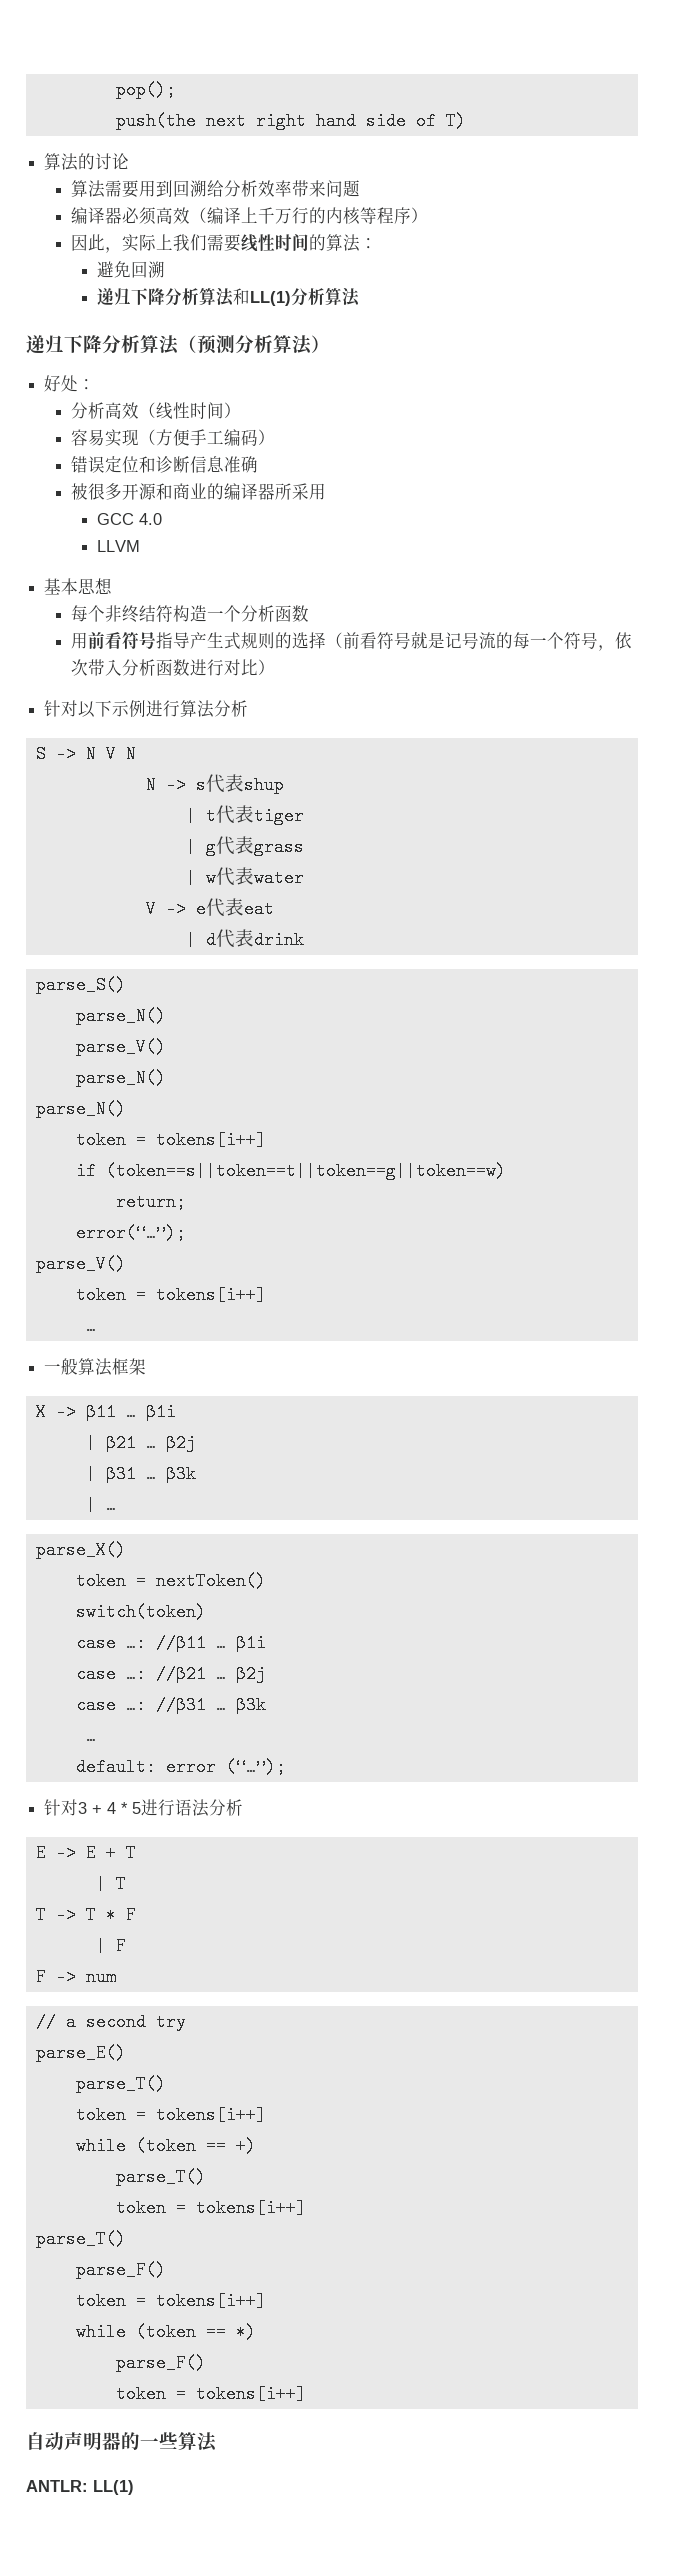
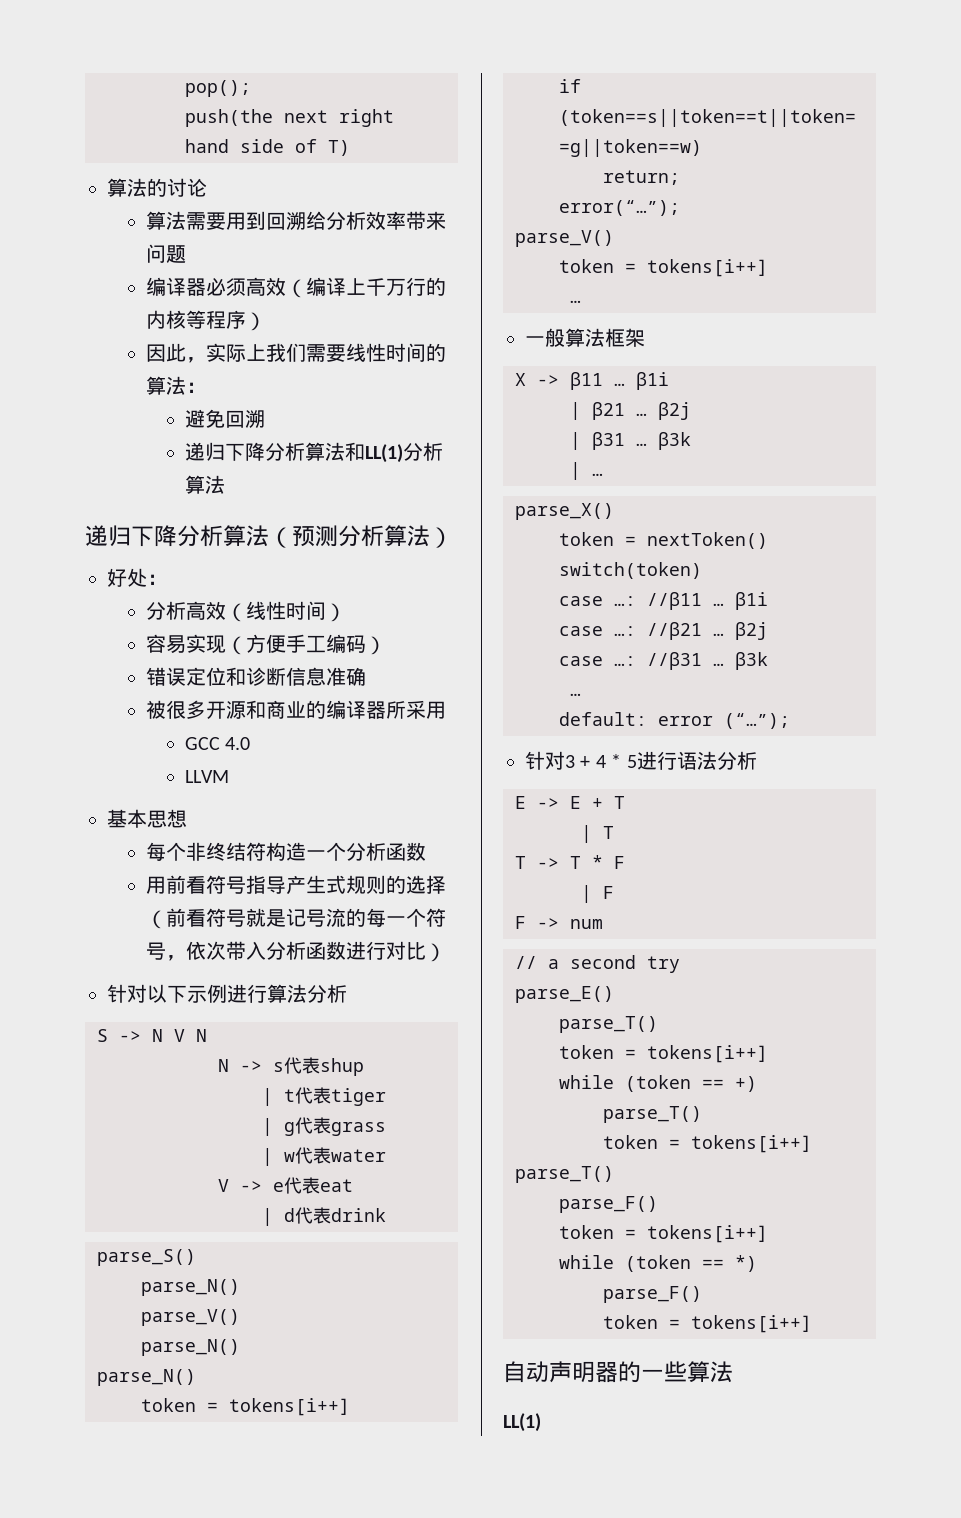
  自动声明器的一些算法
- ANTLR: LL(1)
+ LL(1)

